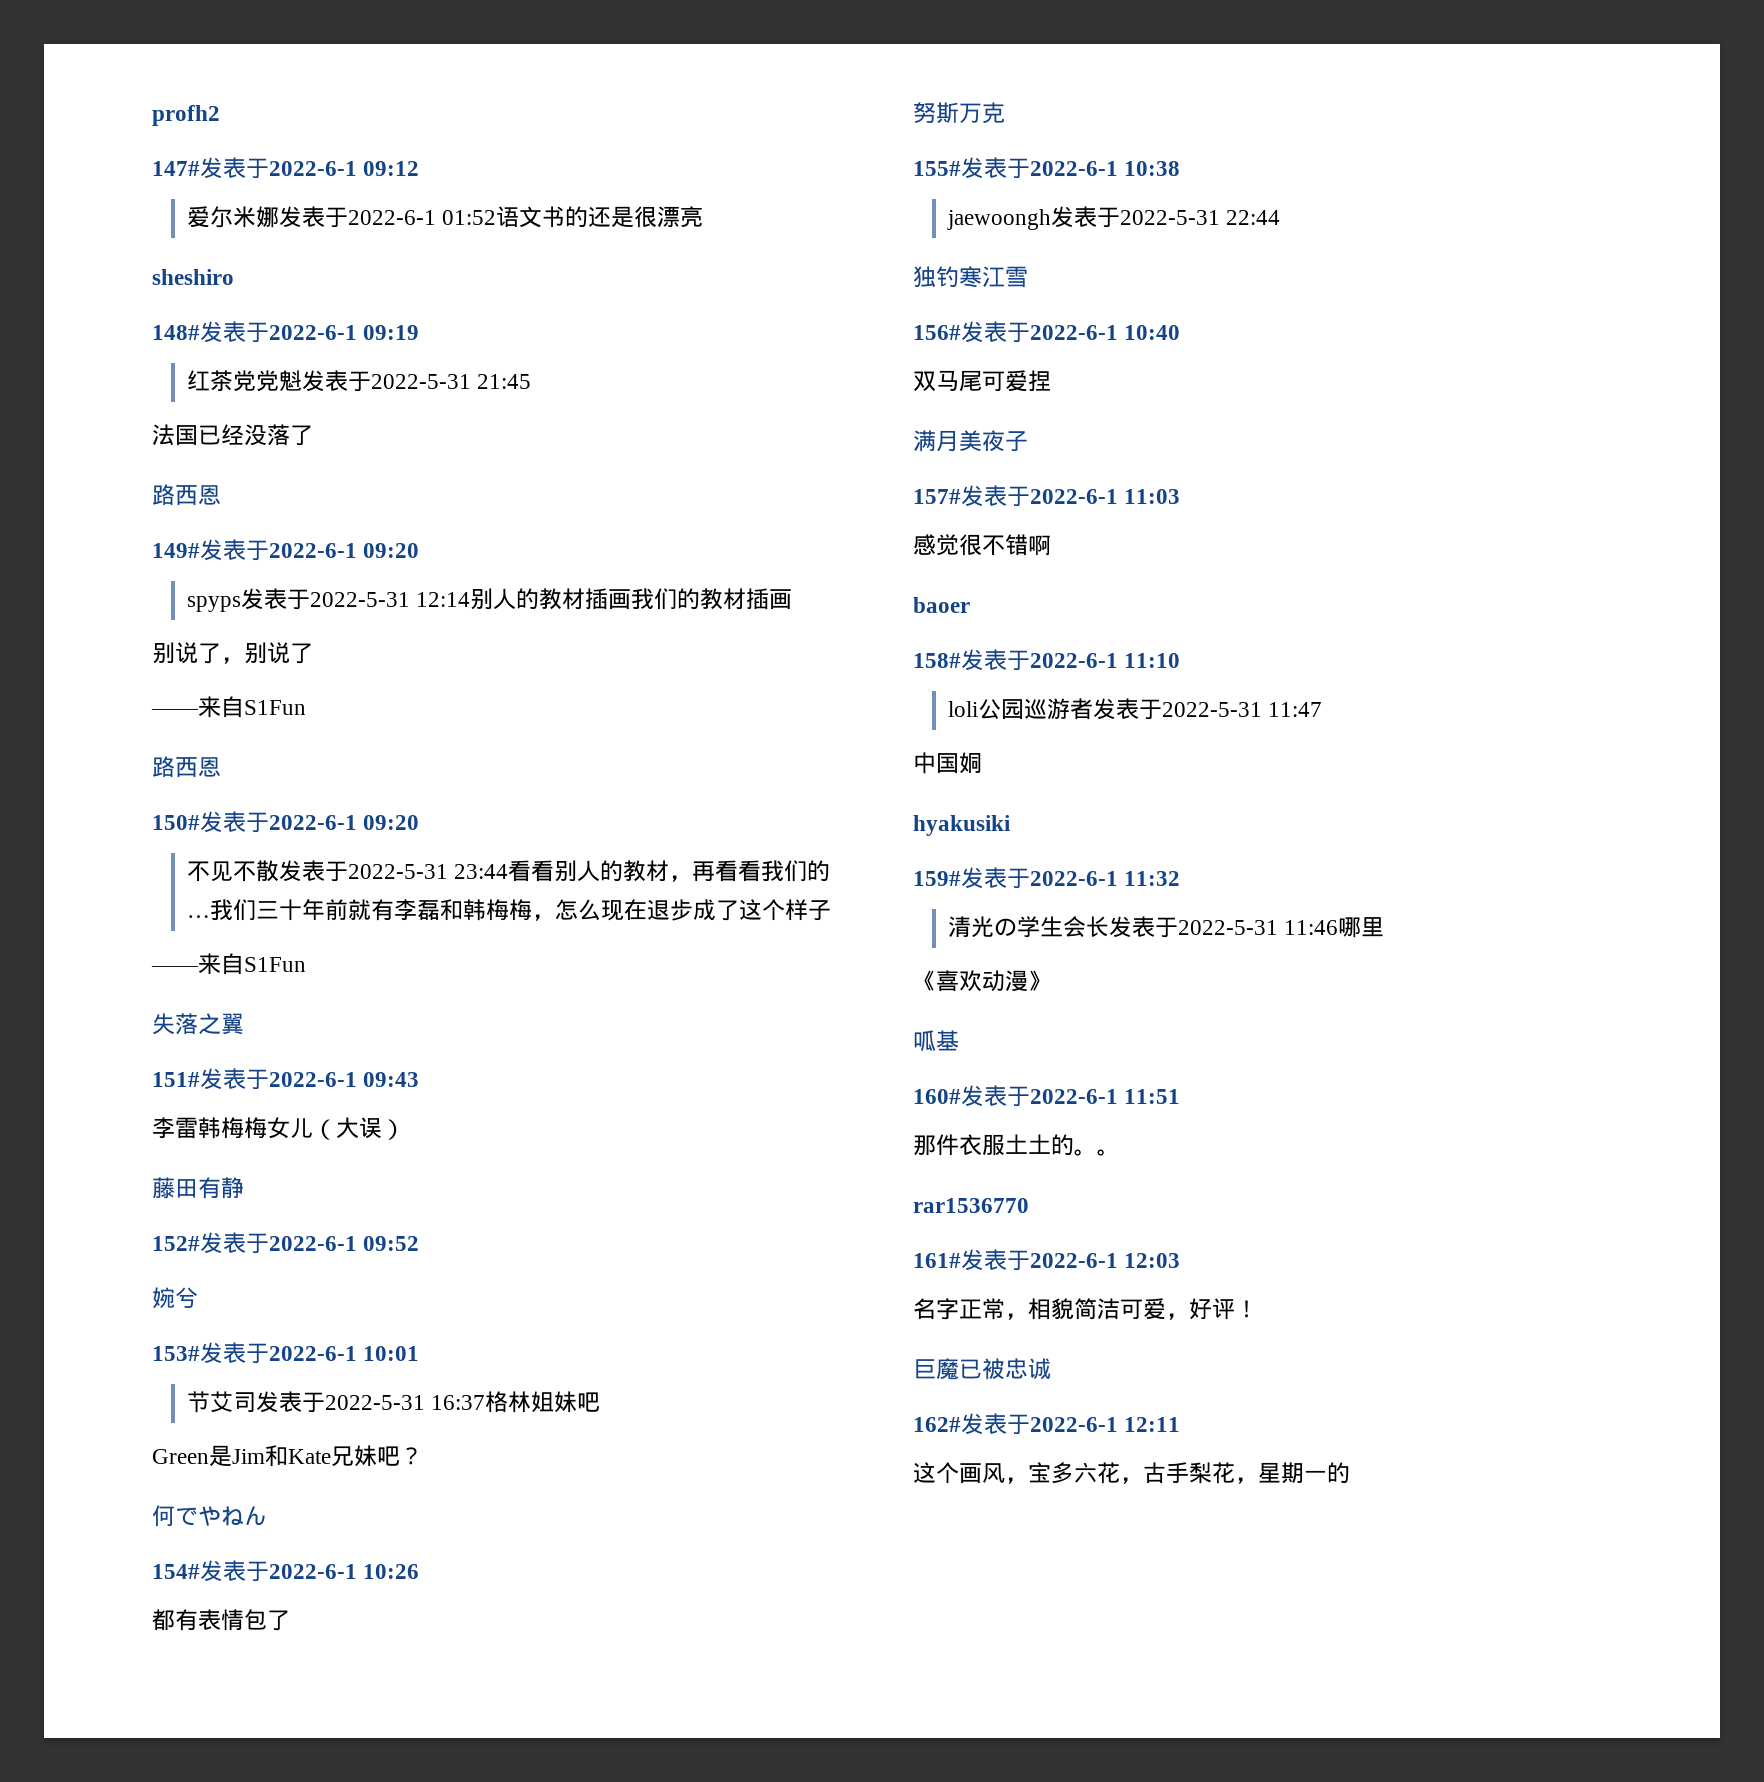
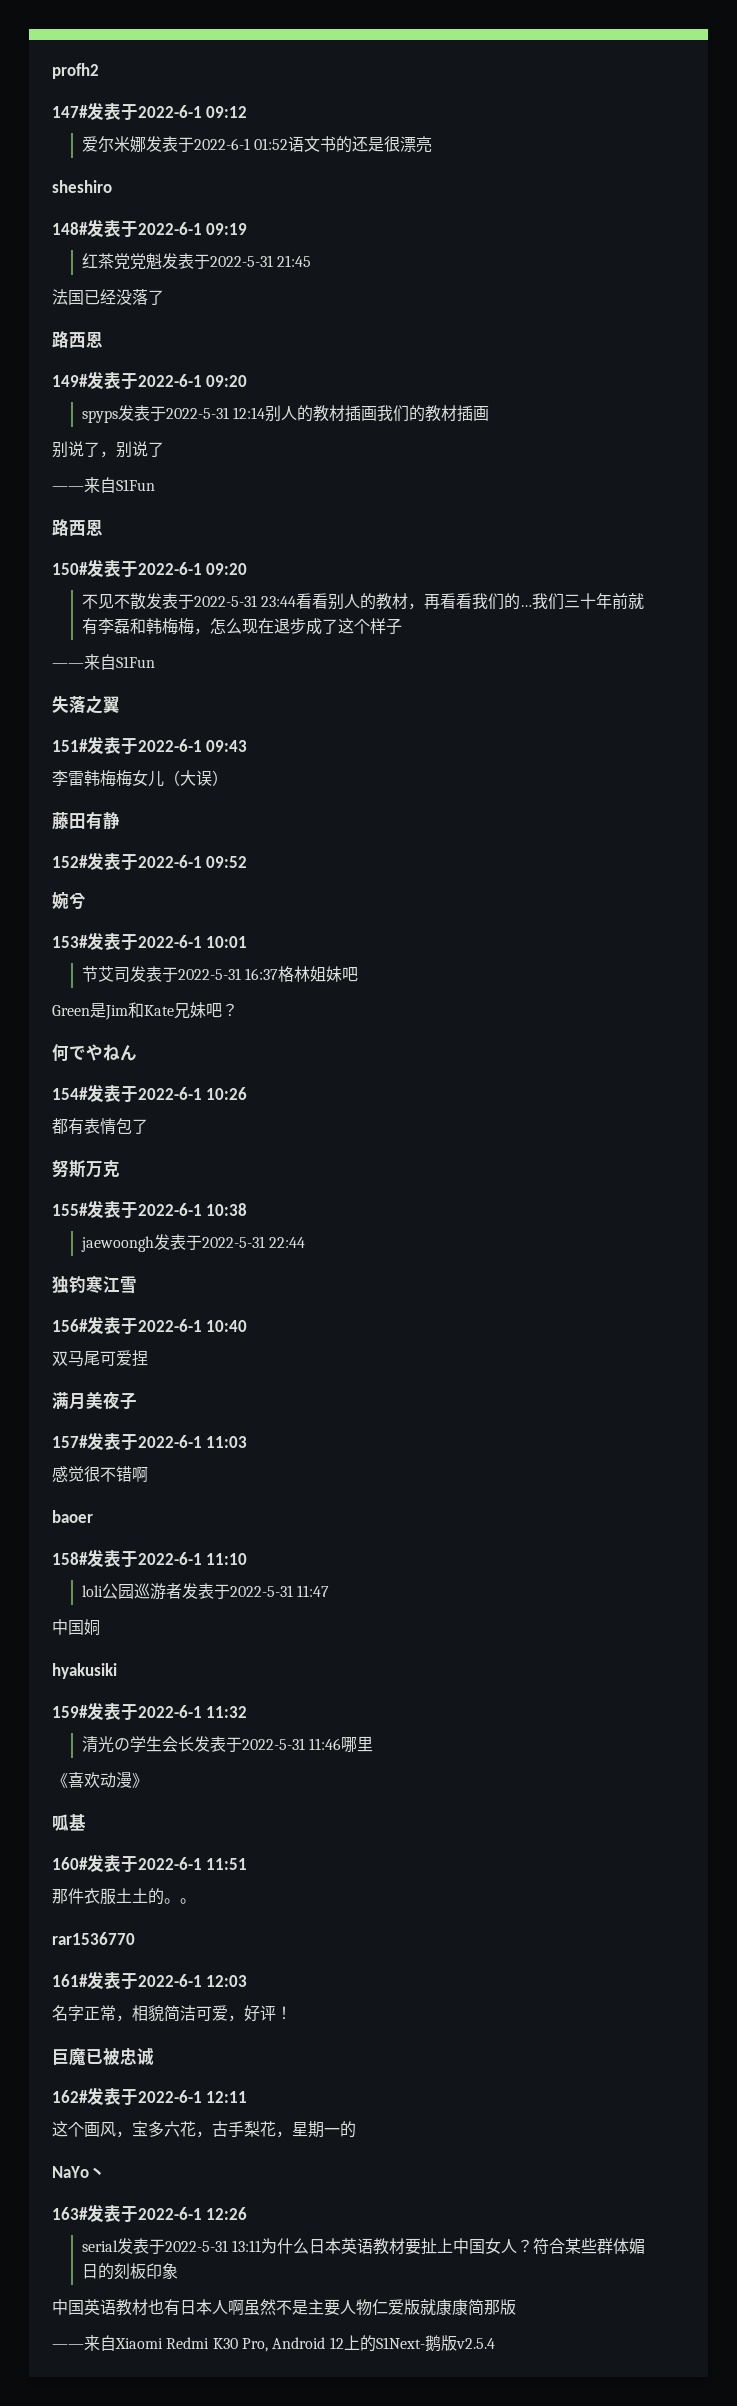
+ NaYo丶
+ 163#发表于2022-6-1 12:26
+ serial发表于2022-5-31 13:11为什么日本英语教材要扯上中国女人？符合某些群体媚日的刻板印象
+ 中国英语教材也有日本人啊虽然不是主要人物仁爱版就康康简那版
+ ——来自Xiaomi Redmi K30 Pro, Android 12上的S1Next-鹅版v2.5.4

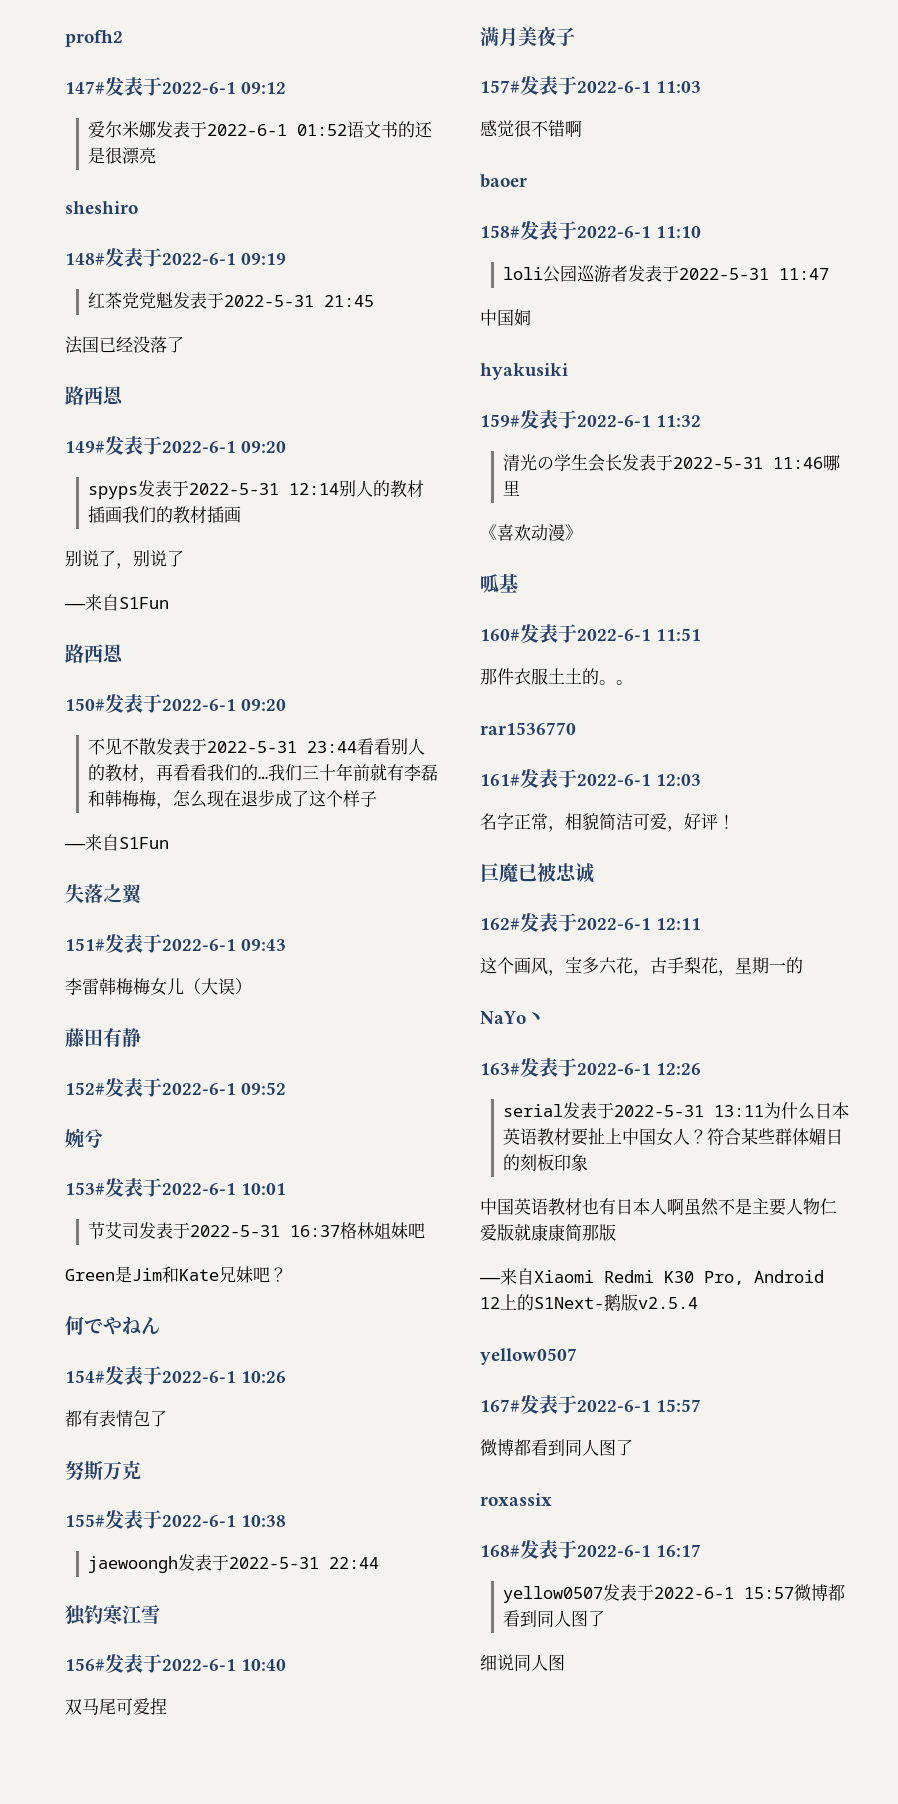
  ——来自Xiaomi Redmi K30 Pro, Android 12上的S1Next-鹅版v2.5.4
+ yellow0507
+ 167#发表于2022-6-1 15:57
+ 微博都看到同人图了
+ roxassix
+ 168#发表于2022-6-1 16:17
+ yellow0507发表于2022-6-1 15:57微博都看到同人图了
+ 细说同人图

